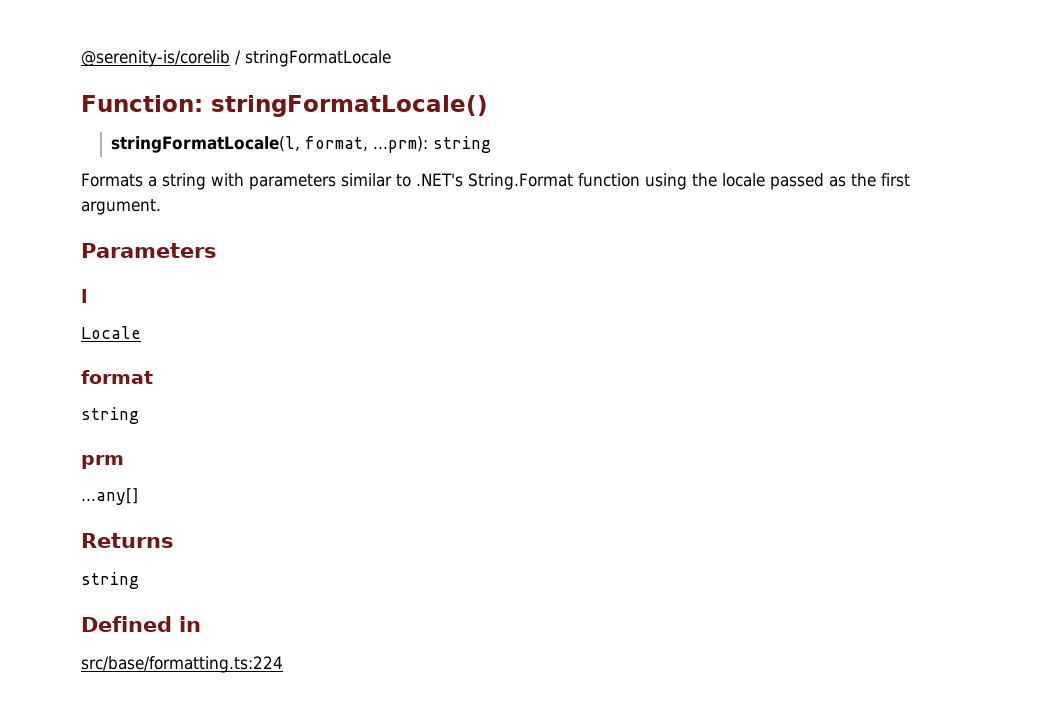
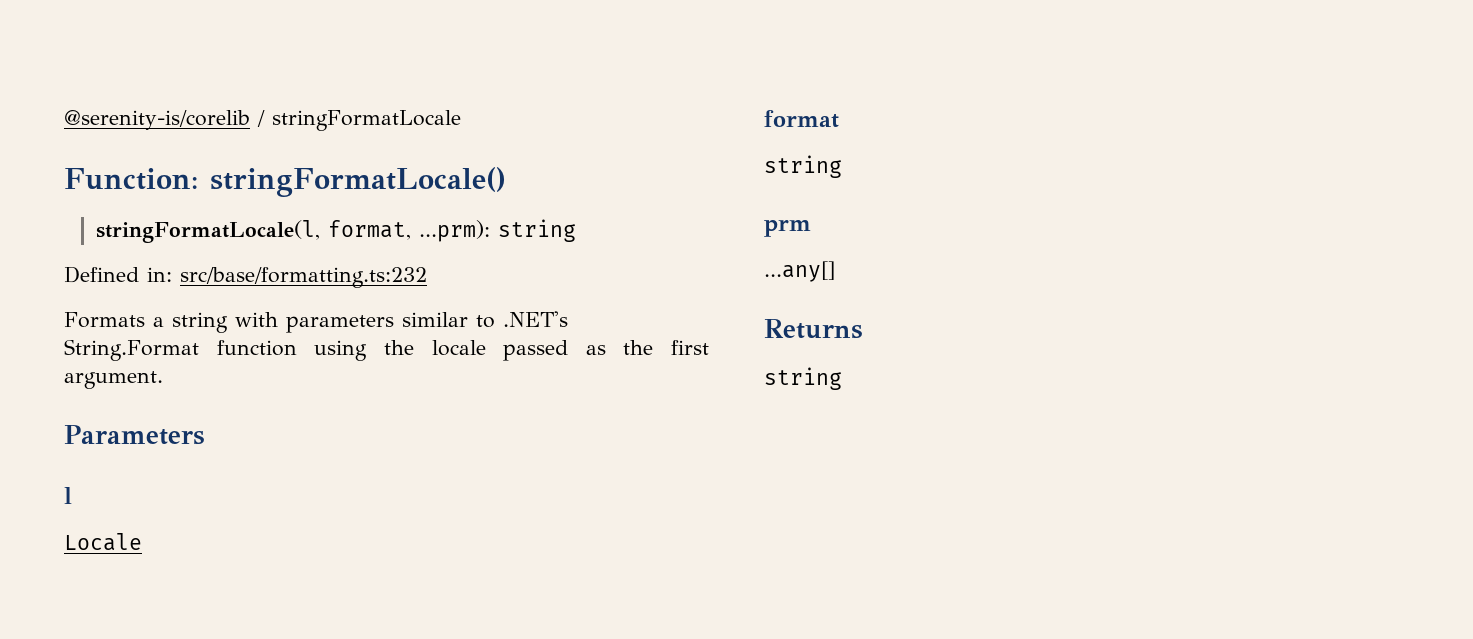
+ Defined in: src/base/formatting.ts:232
- Defined in
- src/base/formatting.ts:224

